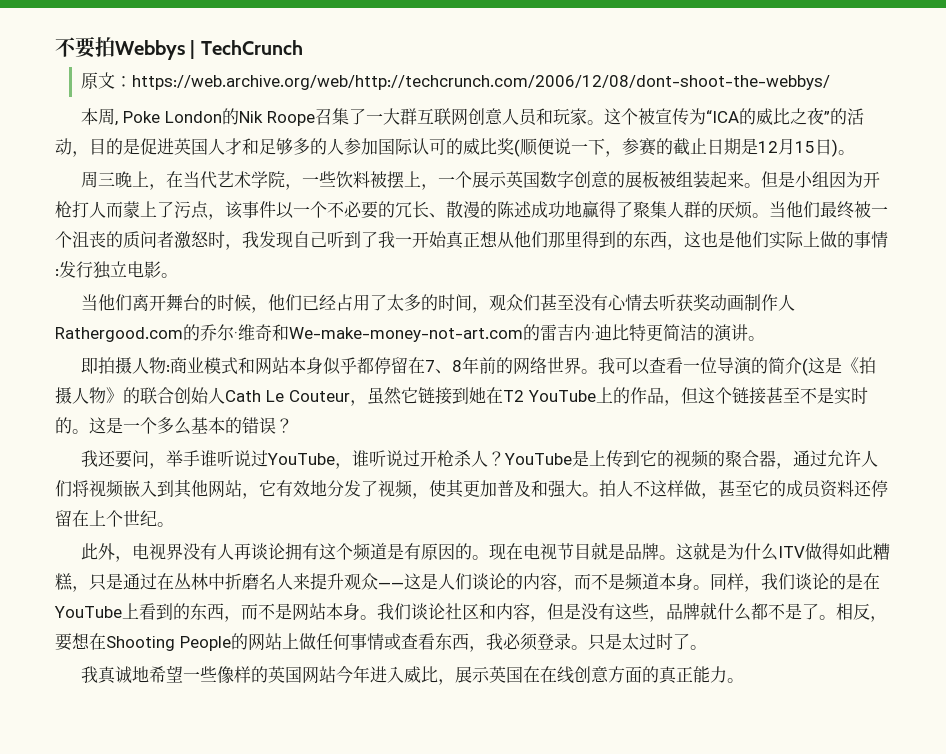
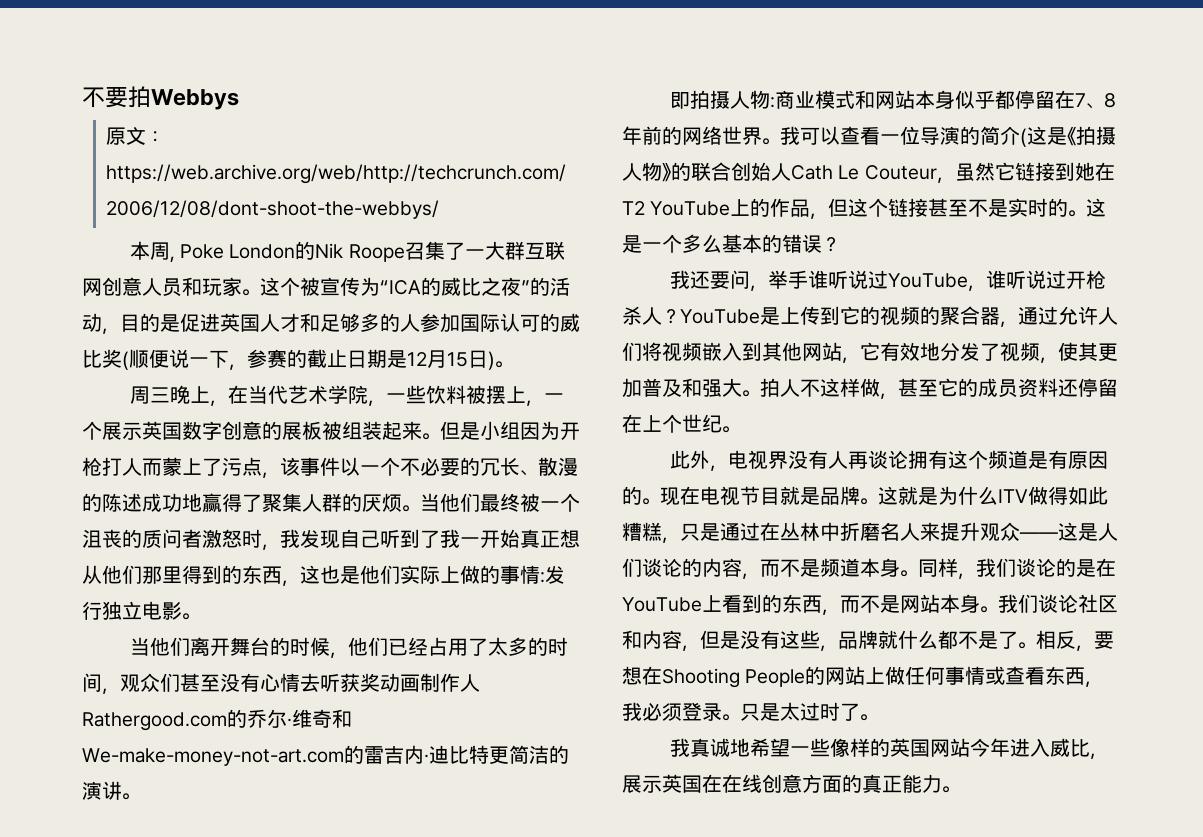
- 不要拍Webbys | TechCrunch
+ 不要拍Webbys

